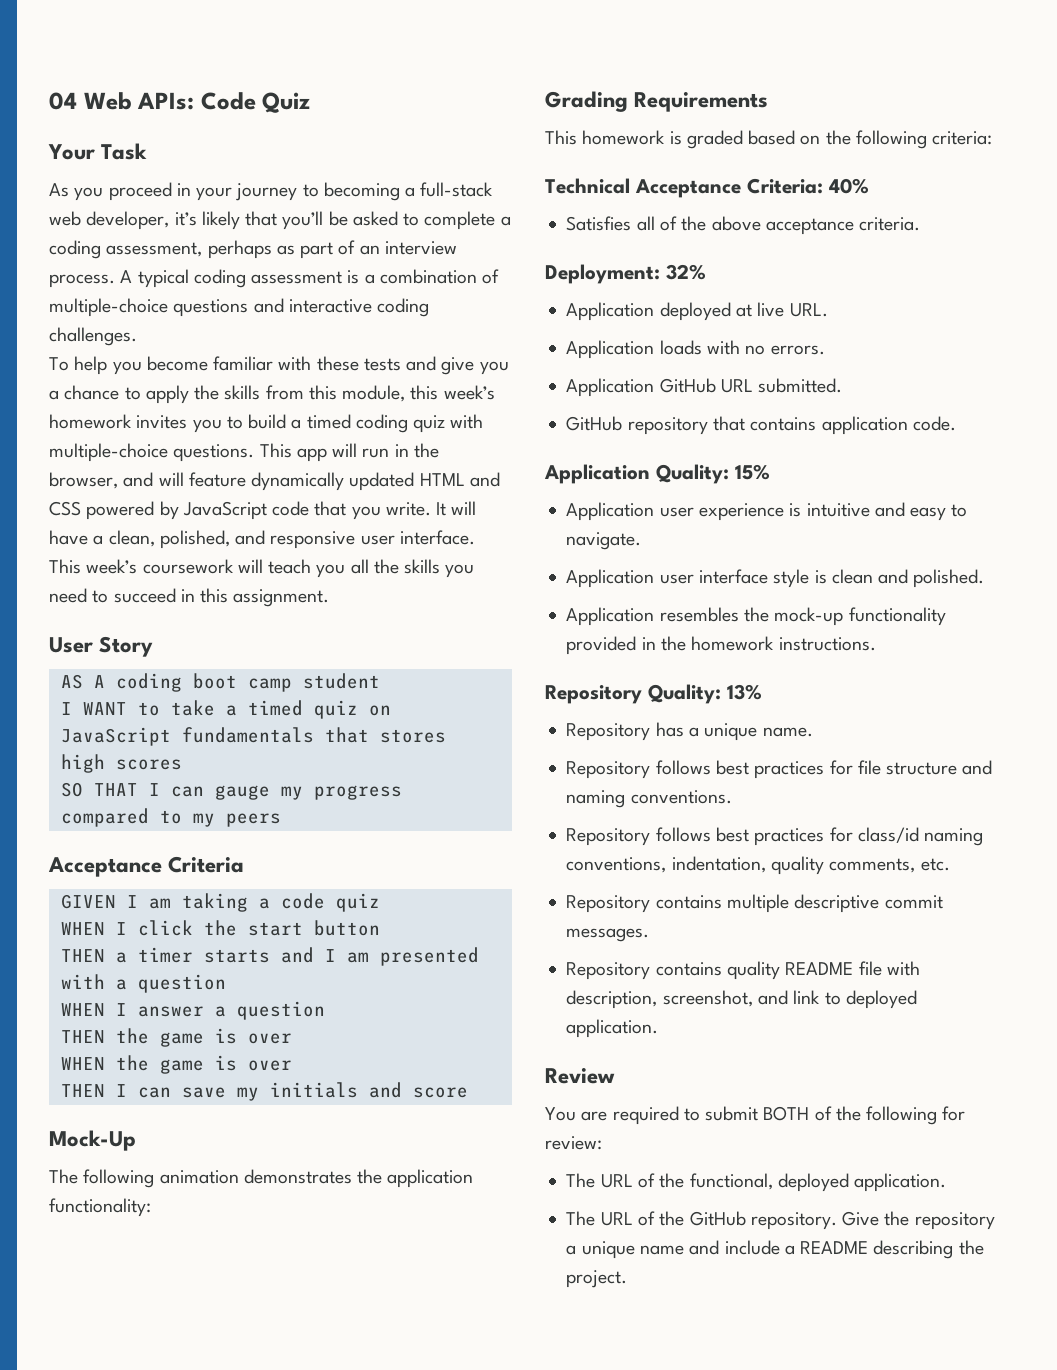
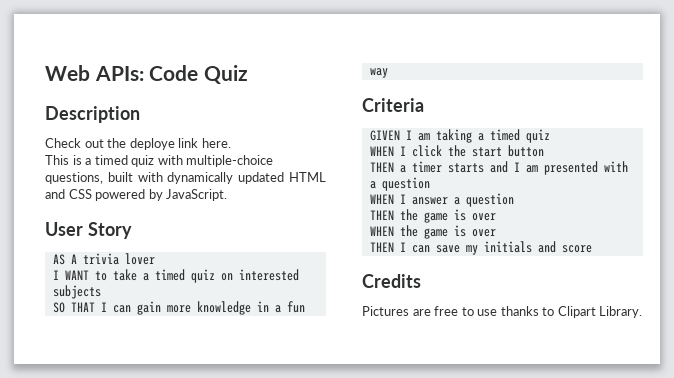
- 04 Web APIs: Code Quiz
+ Web APIs: Code Quiz
- Your Task
- As you proceed in your journey to becoming a full-stack web developer, it’s likely that you’ll be asked to complete a coding assessment, perhaps as part of an interview process. A typical coding assessment is a combination of multiple-choice questions and interactive coding challenges.
- To help you become familiar with these tests and give you a chance to apply the skills from this module, this week’s homework invites you to build a timed coding quiz with multiple-choice questions. This app will run in the browser, and will feature dynamically updated HTML and CSS powered by JavaScript code that you write. It will have a clean, polished, and responsive user interface. This week’s coursework will teach you all the skills you need to succeed in this assignment.
+ Description
+ Check out the deploye link here.
+ This is a timed quiz with multiple-choice questions, built with dynamically updated HTML and CSS powered by JavaScript.
- AS A coding boot camp student
+ AS A trivia lover
- I WANT to take a timed quiz on JavaScript fundamentals that stores high scores
- SO THAT I can gauge my progress compared to my peers
- Acceptance Criteria
+ I WANT to take a timed quiz on interested subjects
+ SO THAT I can gain more knowledge in a fun way
+ Criteria
- GIVEN I am taking a code quiz
+ GIVEN I am taking a timed quiz
- Mock-Up
- The following animation demonstrates the application functionality:
- Grading Requirements
- This homework is graded based on the following criteria:
- Technical Acceptance Criteria: 40%
- Satisfies all of the above acceptance criteria.
- Deployment: 32%
- Application deployed at live URL.
- Application loads with no errors.
- Application GitHub URL submitted.
- GitHub repository that contains application code.
- Application Quality: 15%
- Application user experience is intuitive and easy to navigate.
- Application user interface style is clean and polished.
- Application resembles the mock-up functionality provided in the homework instructions.
- Repository Quality: 13%
- Repository has a unique name.
- Repository follows best practices for file structure and naming conventions.
- Repository follows best practices for class/id naming conventions, indentation, quality comments, etc.
- Repository contains multiple descriptive commit messages.
- Repository contains quality README file with description, screenshot, and link to deployed application.
- Review
- You are required to submit BOTH of the following for review:
- The URL of the functional, deployed application.
- The URL of the GitHub repository. Give the repository a unique name and include a README describing the project.
+ Credits
+ Pictures are free to use thanks to Clipart Library.

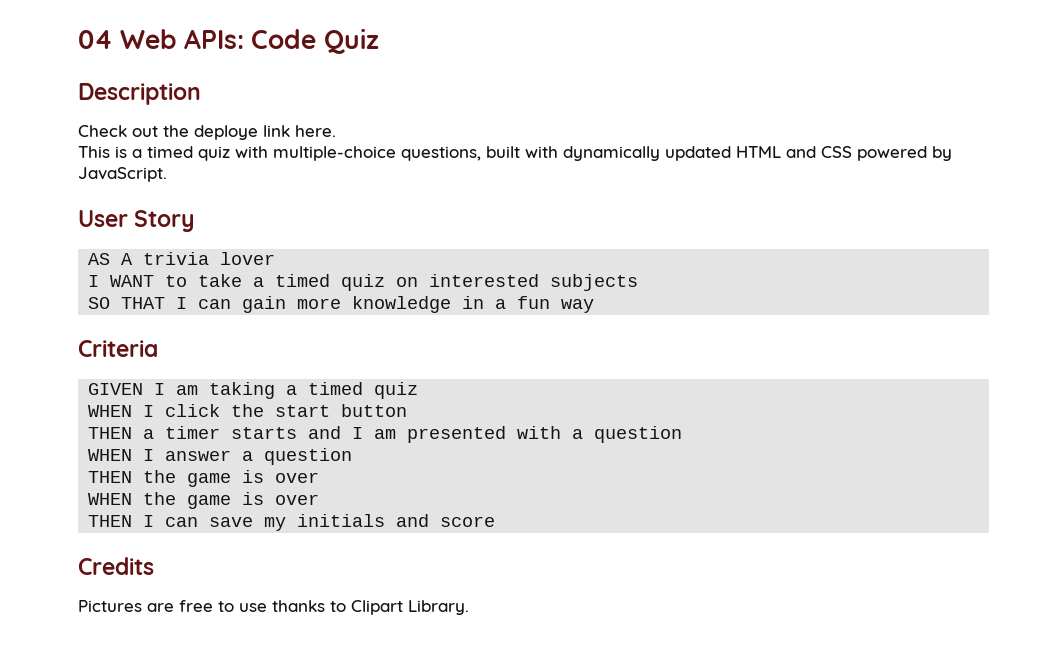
- Web APIs: Code Quiz
+ 04 Web APIs: Code Quiz

